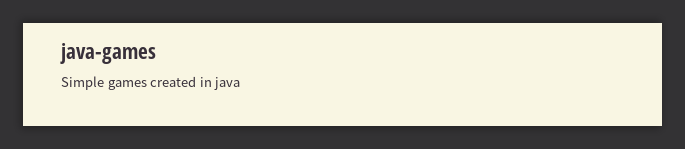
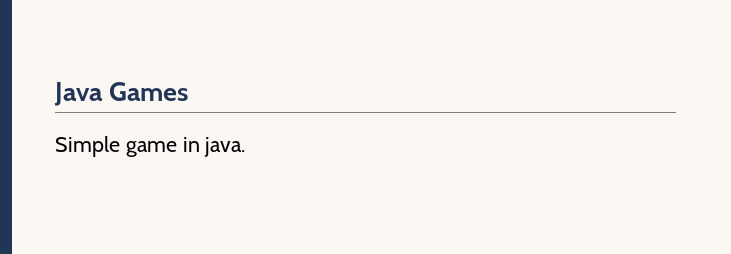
- java-games
+ Java Games
- Simple games created in java
+ Simple game in java.

